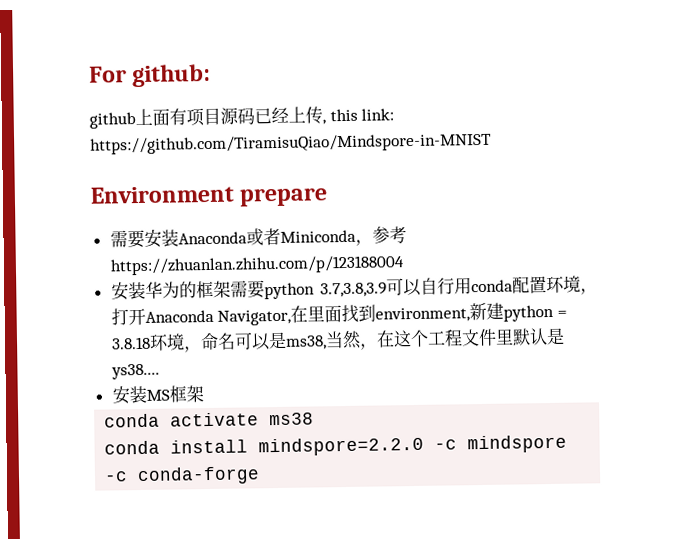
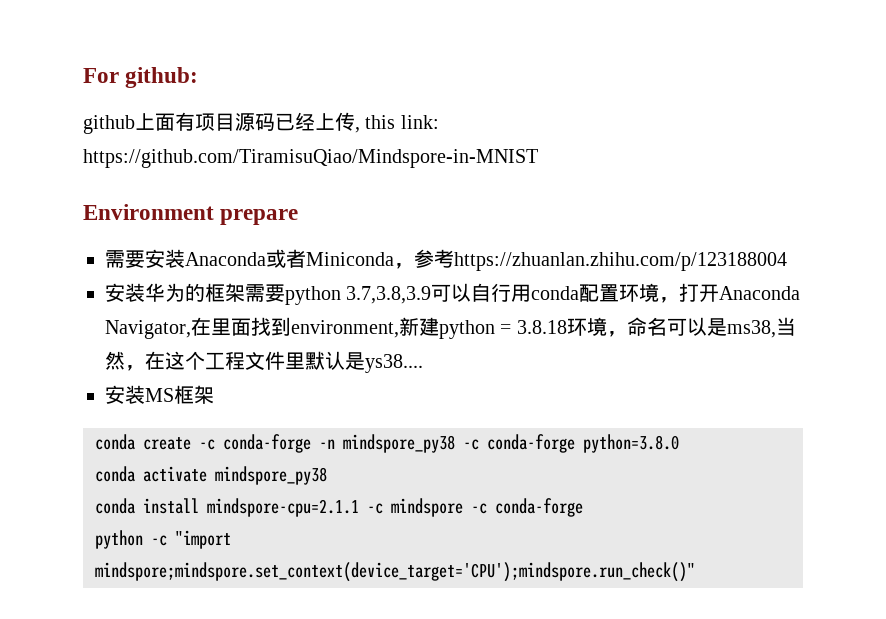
+ conda create -c conda-forge -n mindspore_py38 -c conda-forge python=3.8.0
- conda activate ms38
+ conda activate mindspore_py38
- conda install mindspore=2.2.0 -c mindspore -c conda-forge
+ conda install mindspore-cpu=2.1.1 -c mindspore -c conda-forge
+ python -c "import mindspore;mindspore.set_context(device_target='CPU');mindspore.run_check()"

